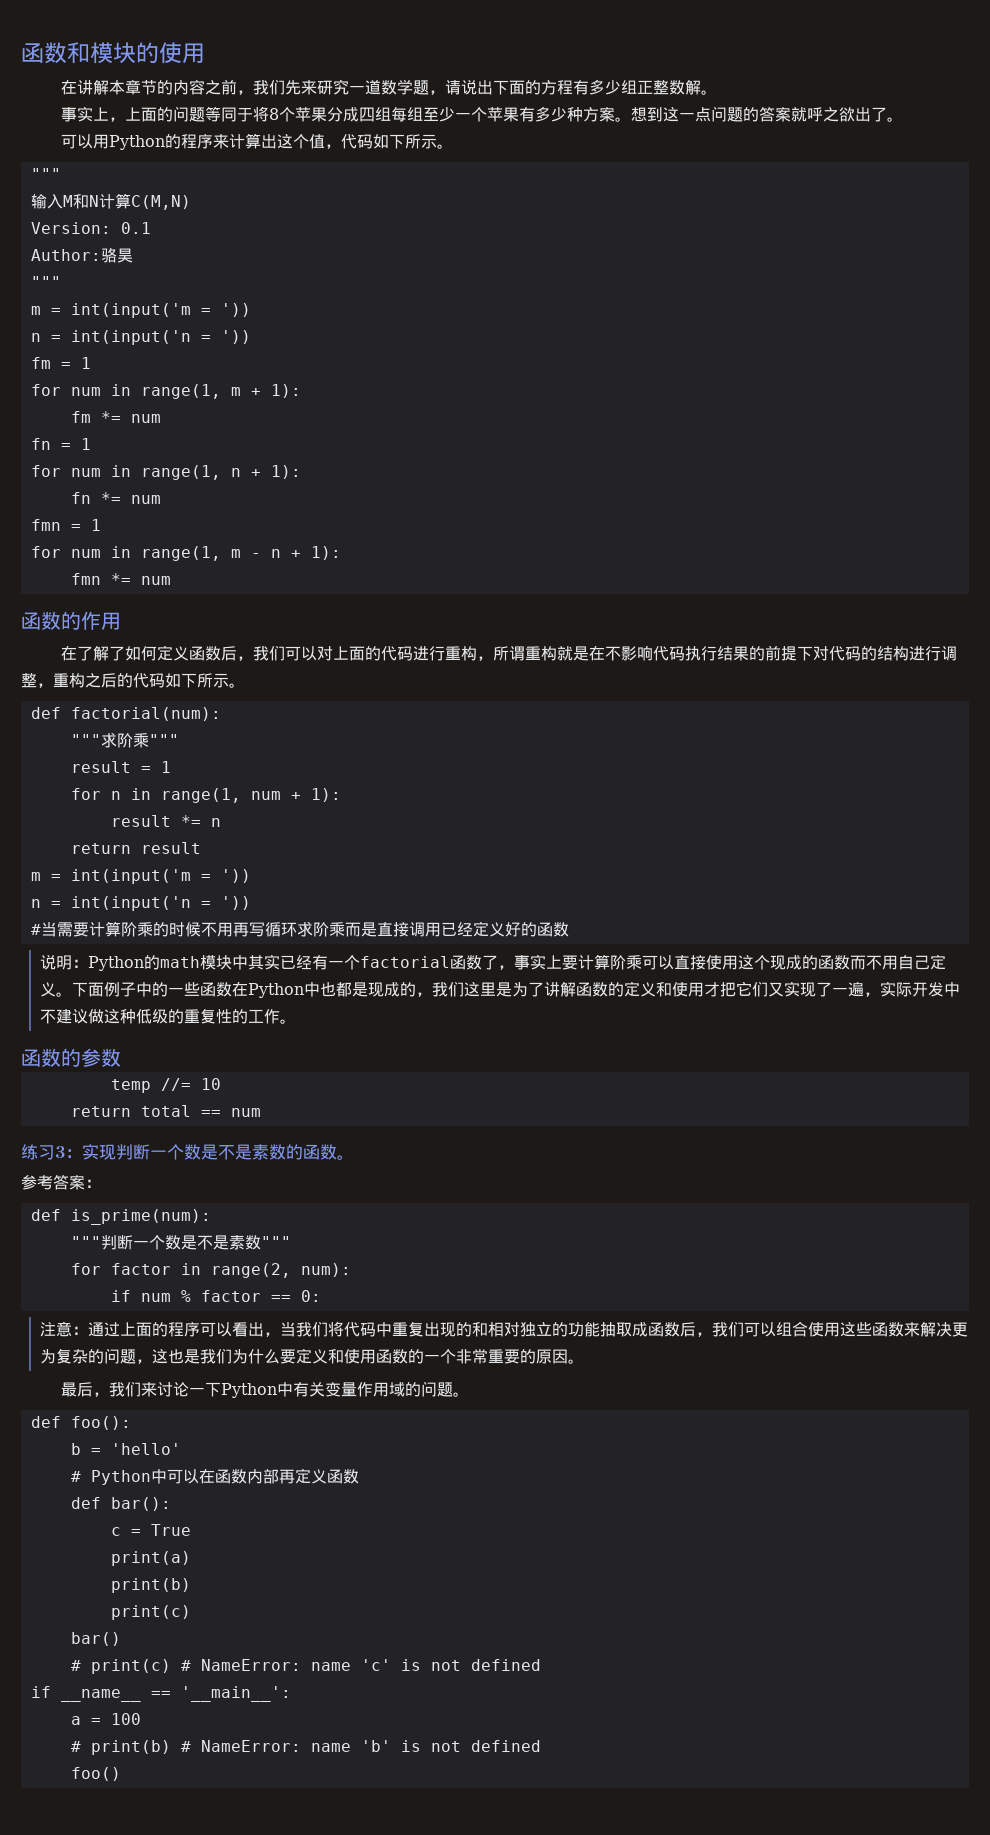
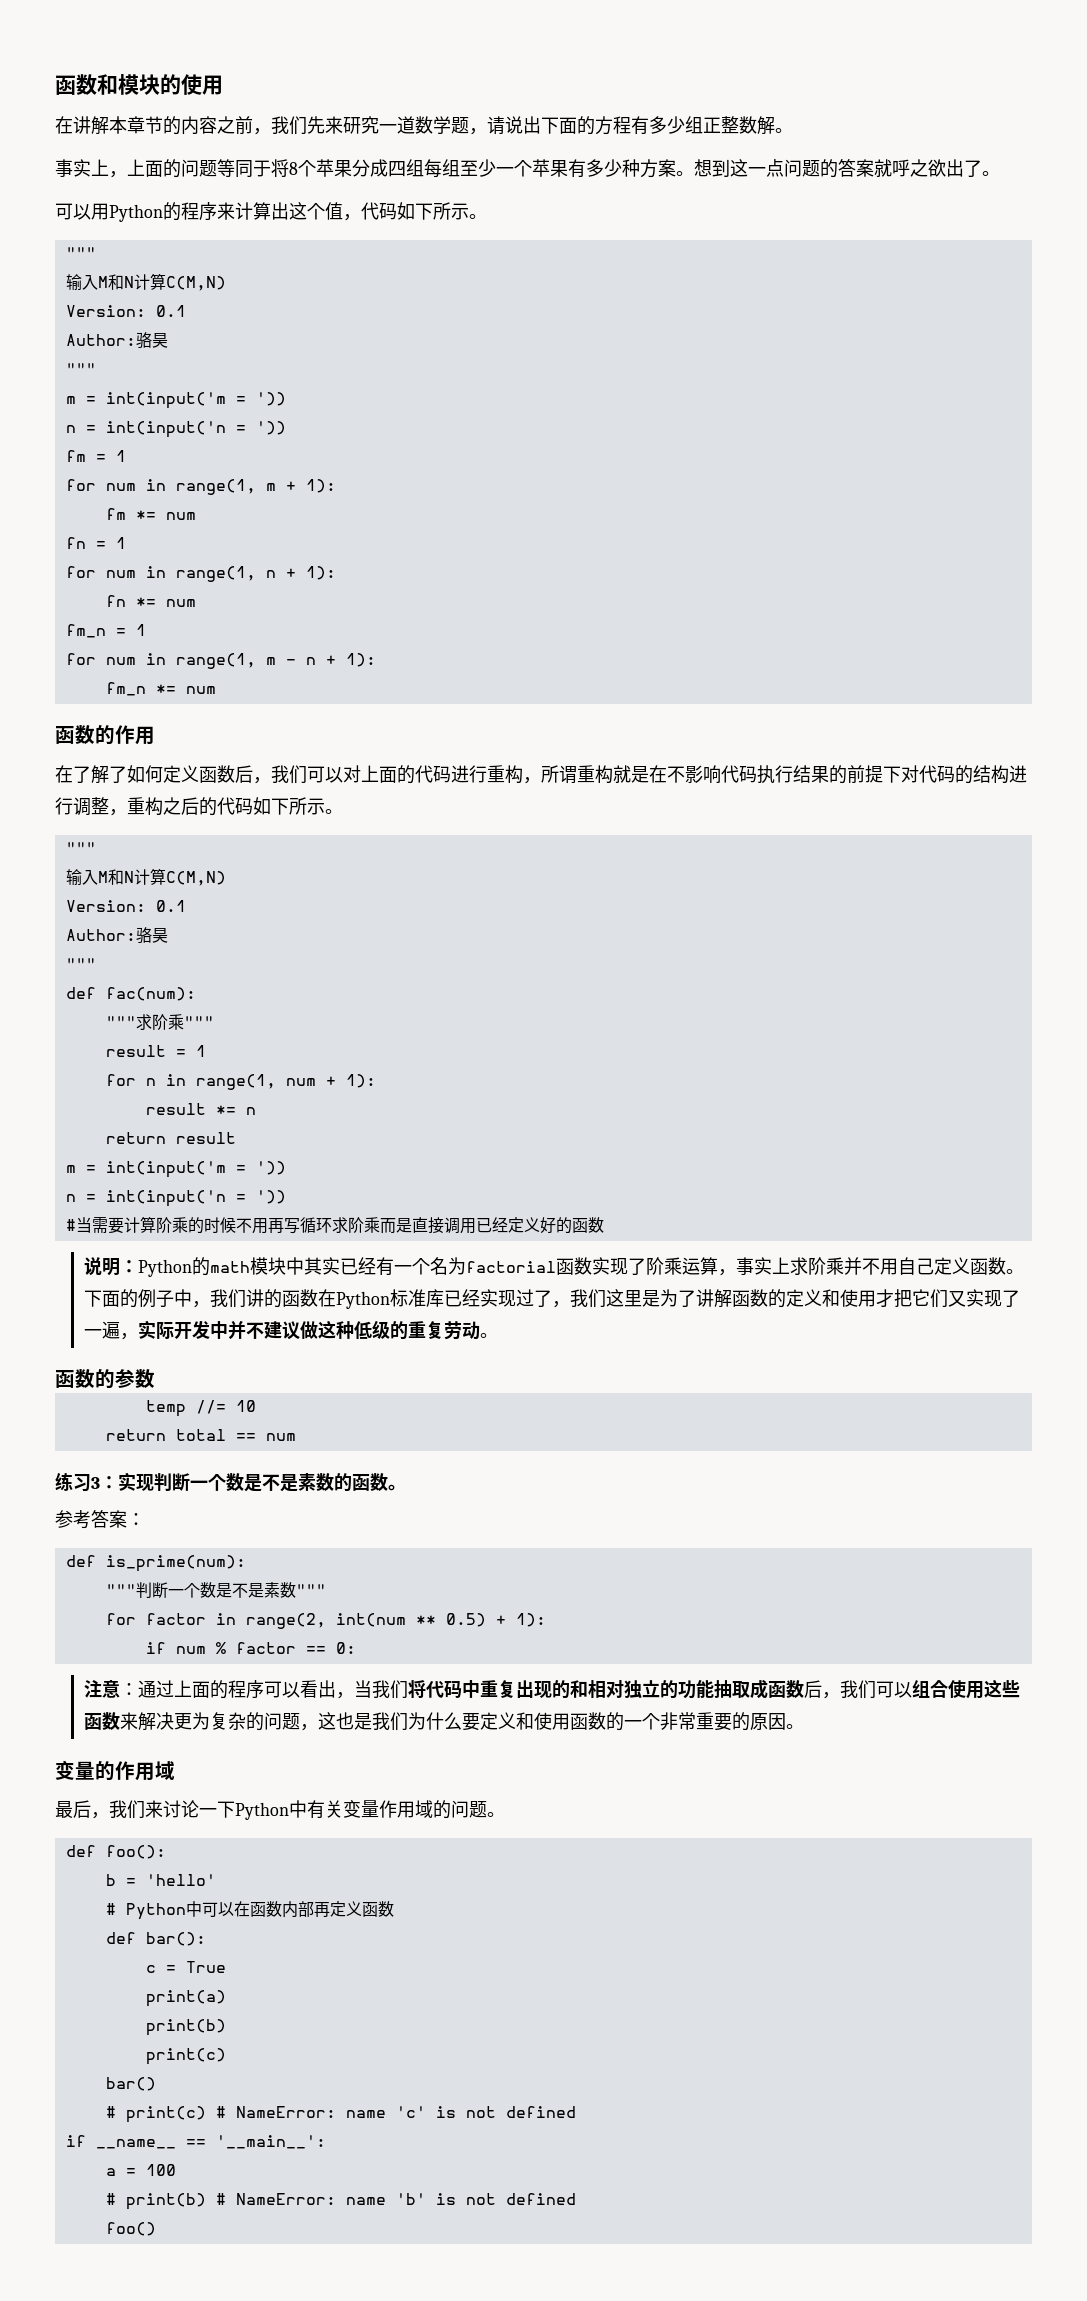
- fmn = 1
+ fm_n = 1
- fmn *= num
+ fm_n *= num
  在了解了如何定义函数后，我们可以对上面的代码进行重构，所谓重构就是在不影响代码执行结果的前提下对代码的结构进行调整，重构之后的代码如下所示。
- def factorial(num):
+ """
+ 输入M和N计算C(M,N)
+ Version: 0.1
+ Author:骆昊
+ """
+ def fac(num):
- 说明：Python的math模块中其实已经有一个factorial函数了，事实上要计算阶乘可以直接使用这个现成的函数而不用自己定义。下面例子中的一些函数在Python中也都是现成的，我们这里是为了讲解函数的定义和使用才把它们又实现了一遍，实际开发中不建议做这种低级的重复性的工作。
+ 说明：Python的math模块中其实已经有一个名为factorial函数实现了阶乘运算，事实上求阶乘并不用自己定义函数。下面的例子中，我们讲的函数在Python标准库已经实现过了，我们这里是为了讲解函数的定义和使用才把它们又实现了一遍，实际开发中并不建议做这种低级的重复劳动。
- for factor in range(2, num):
+ for factor in range(2, int(num ** 0.5) + 1):
+ 变量的作用域

